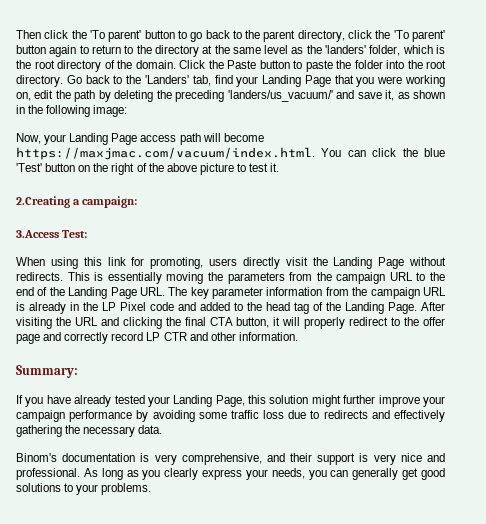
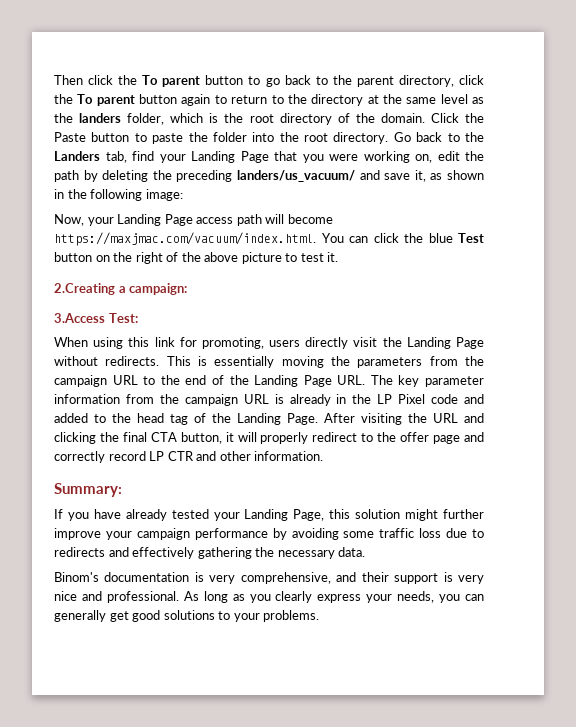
- Then click the 'To parent' button to go back to the parent directory, click the 'To parent' button again to return to the directory at the same level as the 'landers' folder, which is the root directory of the domain.
+ Then click the To parent button to go back to the parent directory, click the To parent button again to return to the directory at the same level as the landers folder, which is the root directory of the domain.
- Go back to the 'Landers' tab, find your Landing Page that you were working on, edit the path by deleting the preceding 'landers/us_vacuum/' and save it, as shown in the following image:
+ Go back to the Landers tab, find your Landing Page that you were working on, edit the path by deleting the preceding landers/us_vacuum/ and save it, as shown in the following image:
- Now, your Landing Page access path will become https://maxjmac.com/vacuum/index.html. You can click the blue 'Test' button on the right of the above picture to test it.
+ Now, your Landing Page access path will become https://maxjmac.com/vacuum/index.html. You can click the blue Test button on the right of the above picture to test it.

